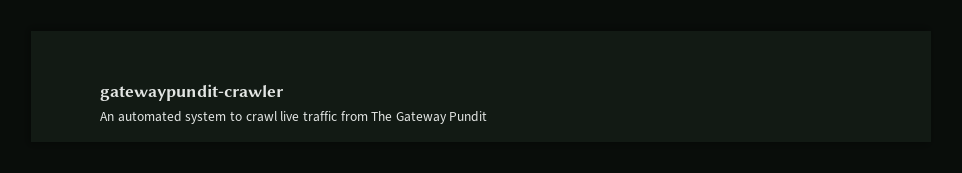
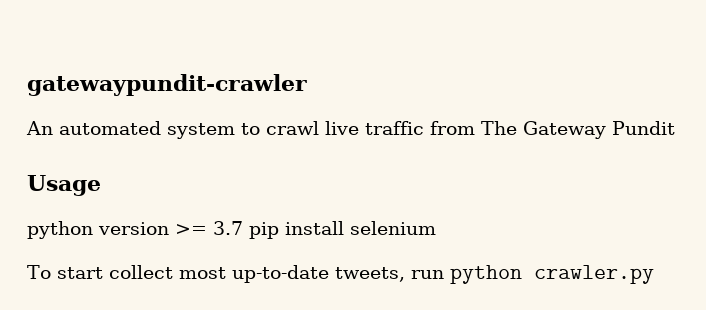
+ Usage
+ python version >= 3.7 pip install selenium
+ To start collect most up-to-date tweets, run python crawler.py

